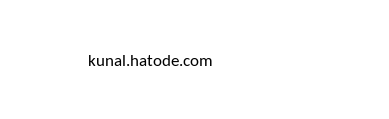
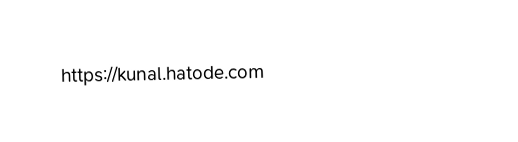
- kunal.hatode.com
+ https://kunal.hatode.com

